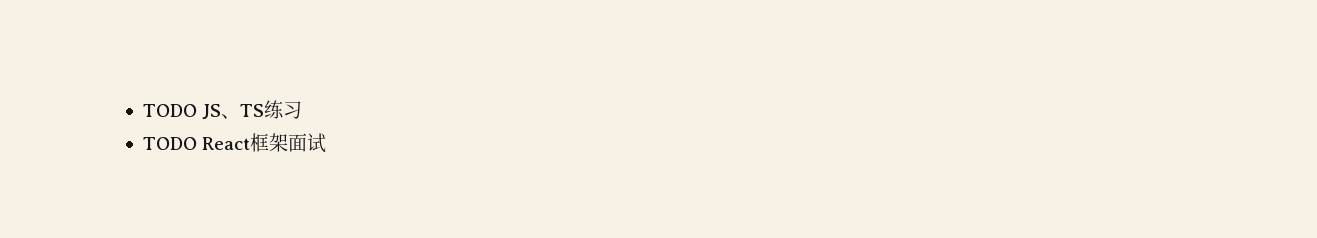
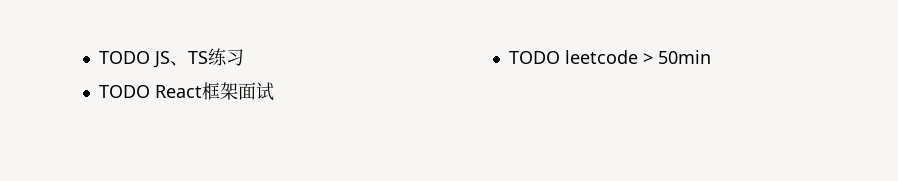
+ TODO leetcode > 50min

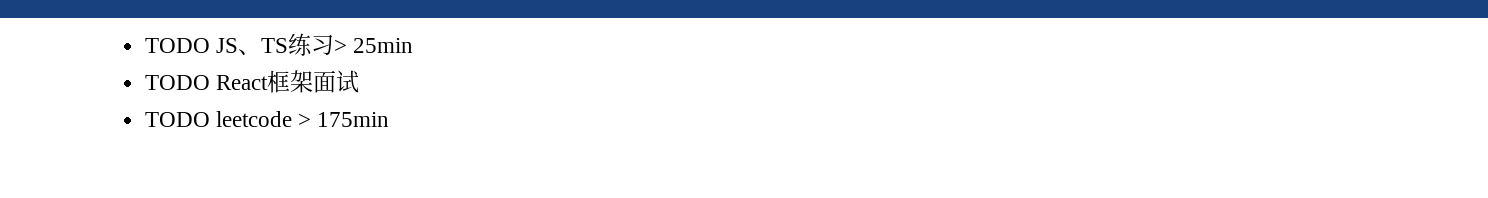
- TODO JS、TS练习
+ TODO JS、TS练习> 25min
- TODO leetcode > 50min
+ TODO leetcode > 175min

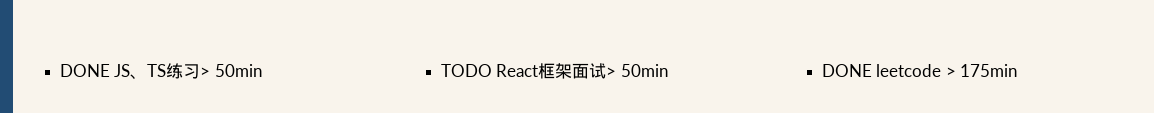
- TODO JS、TS练习> 25min
+ DONE JS、TS练习> 50min
- TODO React框架面试
- TODO leetcode > 175min
+ TODO React框架面试> 50min
+ DONE leetcode > 175min

